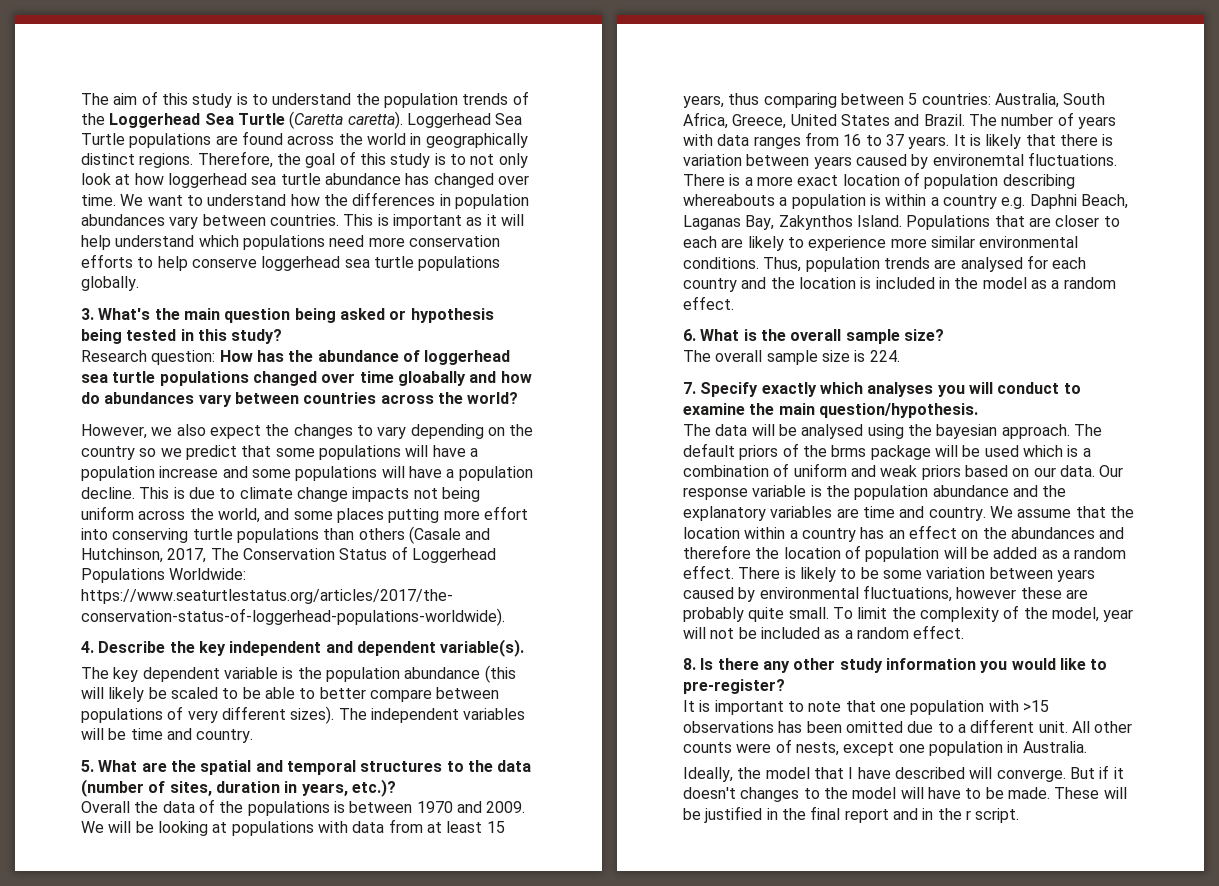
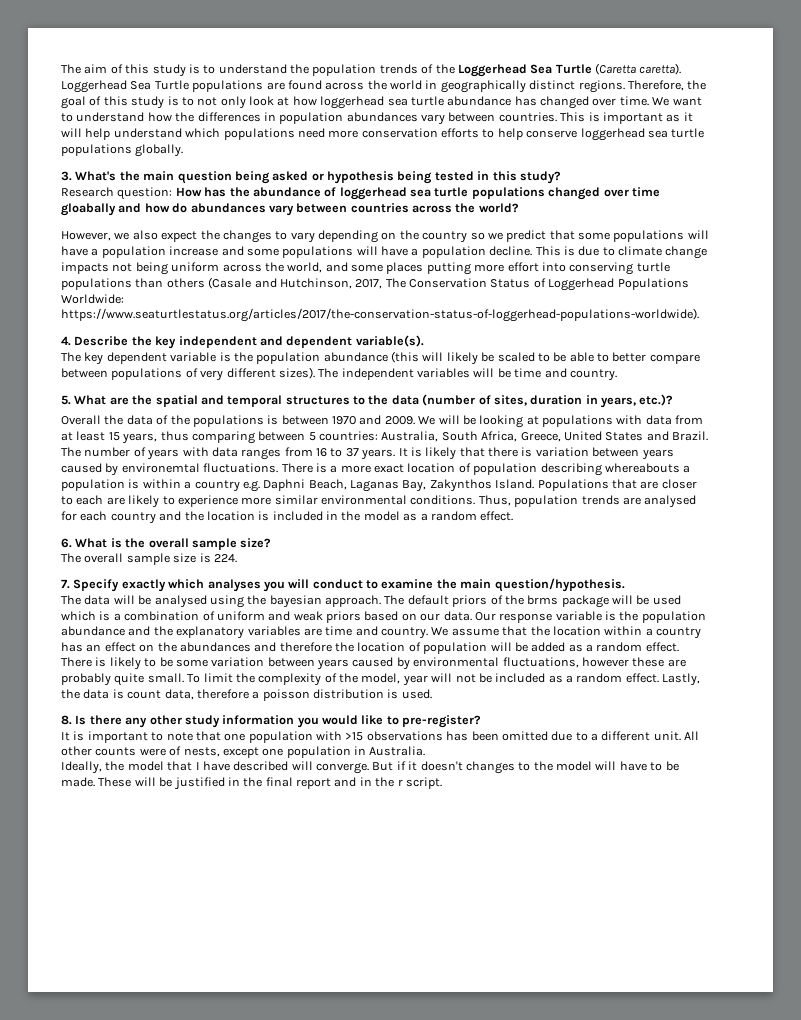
+ Lastly, the data is count data, therefore a poisson distribution is used.

